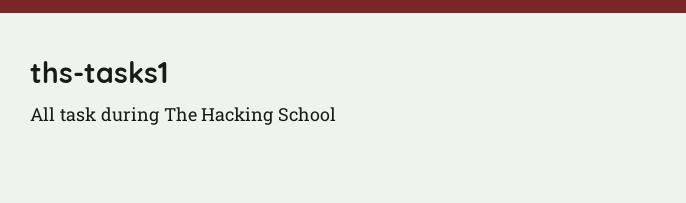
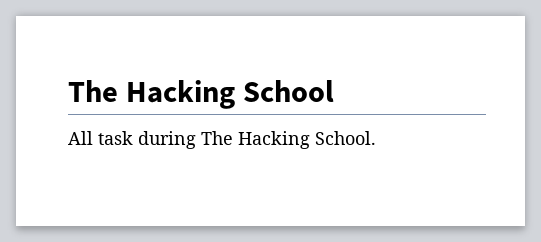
- ths-tasks1
+ The Hacking School
- All task during The Hacking School
+ All task during The Hacking School.

